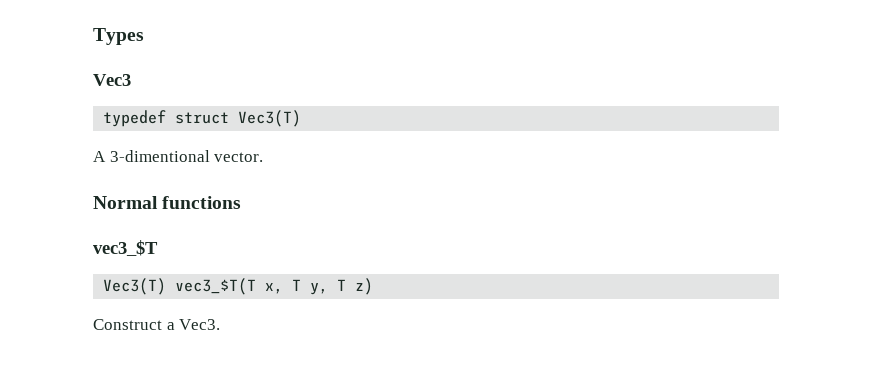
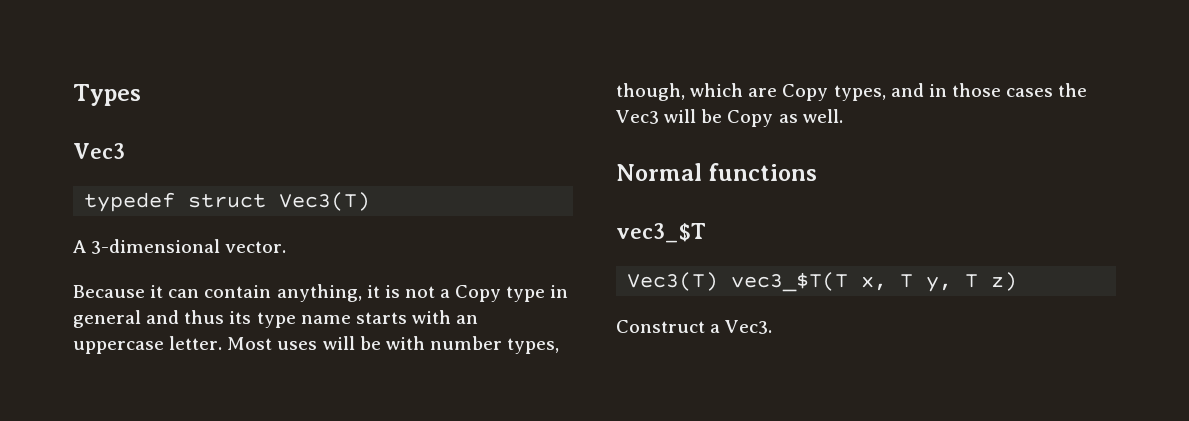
- A 3-dimentional vector.
+ A 3-dimensional vector.
+ Because it can contain anything, it is not a Copy type in general and thus its type name starts with an uppercase letter. Most uses will be with number types, though, which are Copy types, and in those cases the Vec3 will be Copy as well.

